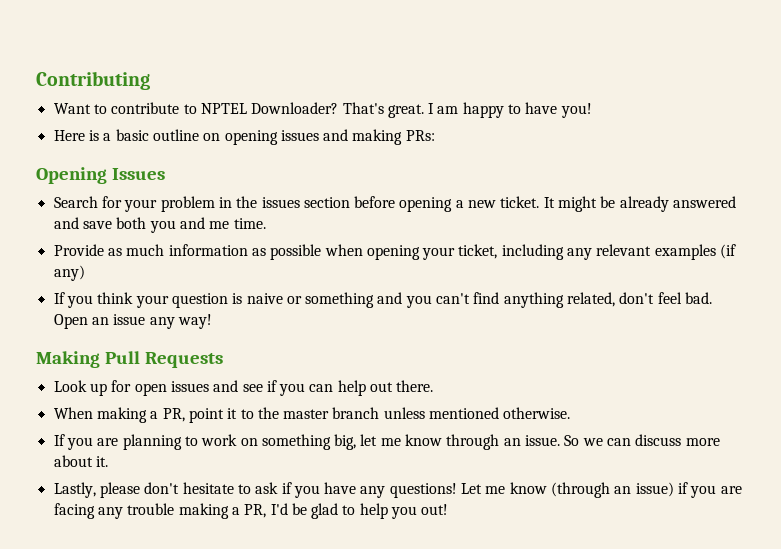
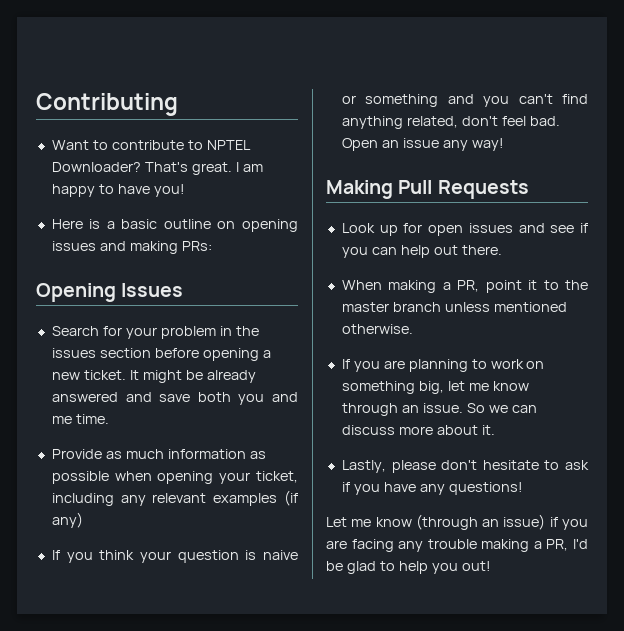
- Lastly, please don't hesitate to ask if you have any questions! Let me know (through an issue) if you are facing any trouble making a PR, I'd be glad to help you out!
+ Lastly, please don't hesitate to ask if you have any questions!
+ Let me know (through an issue) if you are facing any trouble making a PR, I'd be glad to help you out!

